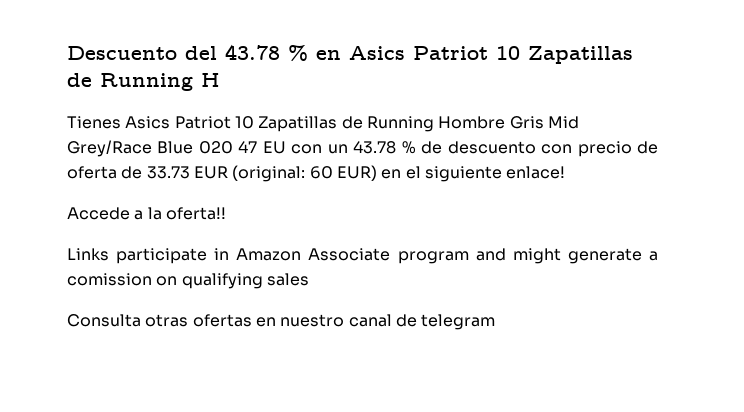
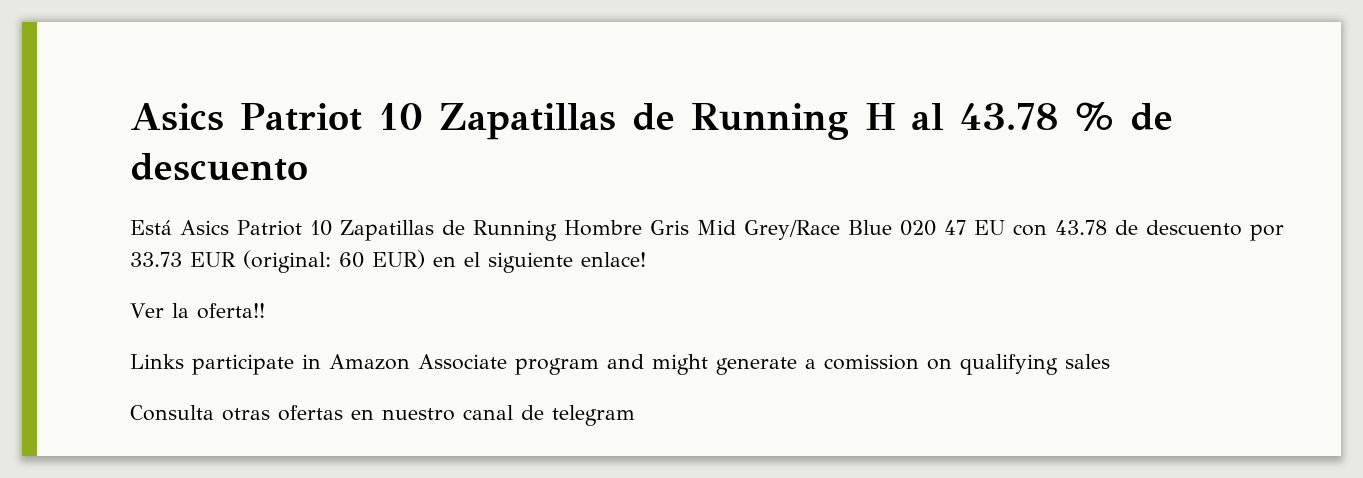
- Descuento del 43.78 % en Asics Patriot 10 Zapatillas de Running H
- Tienes Asics Patriot 10 Zapatillas de Running Hombre Gris Mid Grey/Race Blue 020 47 EU con un 43.78 % de descuento con precio de oferta de 33.73 EUR (original: 60 EUR) en el siguiente enlace!
+ Asics Patriot 10 Zapatillas de Running H al 43.78 % de descuento
+ Está Asics Patriot 10 Zapatillas de Running Hombre Gris Mid Grey/Race Blue 020 47 EU con 43.78 de descuento por 33.73 EUR (original: 60 EUR) en el siguiente enlace!
- Accede a la oferta!!
+ Ver la oferta!!

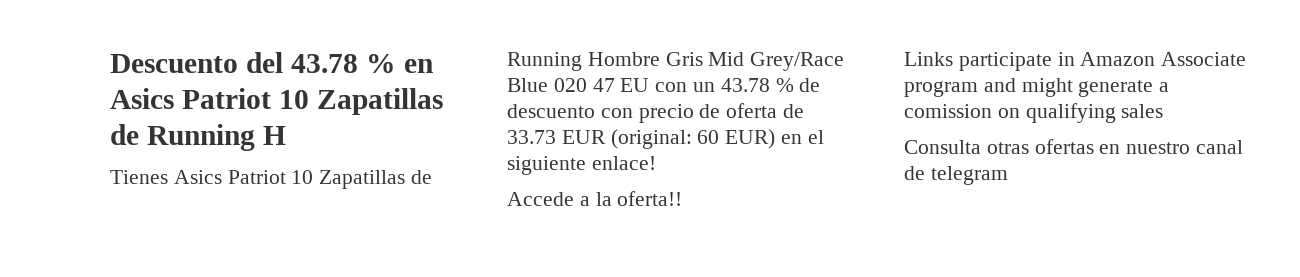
- Asics Patriot 10 Zapatillas de Running H al 43.78 % de descuento
- Está Asics Patriot 10 Zapatillas de Running Hombre Gris Mid Grey/Race Blue 020 47 EU con 43.78 de descuento por 33.73 EUR (original: 60 EUR) en el siguiente enlace!
+ Descuento del 43.78 % en Asics Patriot 10 Zapatillas de Running H
+ Tienes Asics Patriot 10 Zapatillas de Running Hombre Gris Mid Grey/Race Blue 020 47 EU con un 43.78 % de descuento con precio de oferta de 33.73 EUR (original: 60 EUR) en el siguiente enlace!
- Ver la oferta!!
+ Accede a la oferta!!

